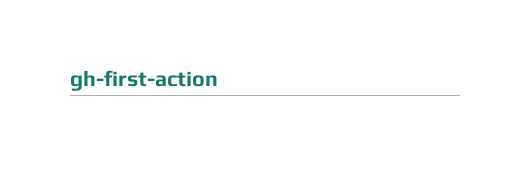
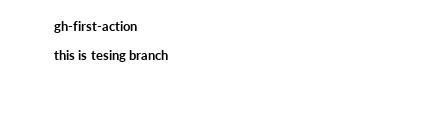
+ this is tesing branch

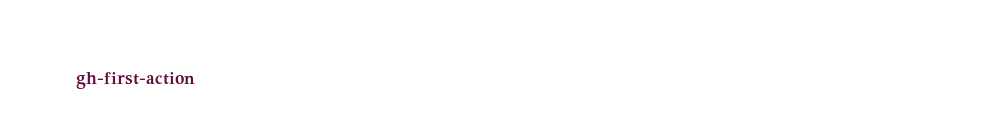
- this is tesing branch

